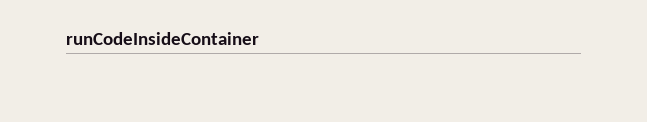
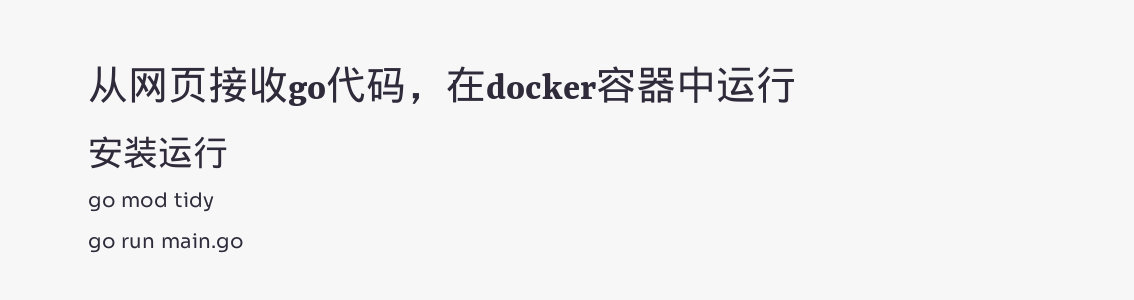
- runCodeInsideContainer
+ 从网页接收go代码，在docker容器中运行
+ 安装运行
+ go mod tidy
+ go run main.go

